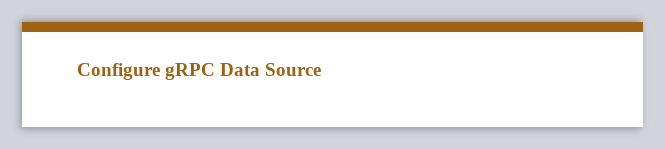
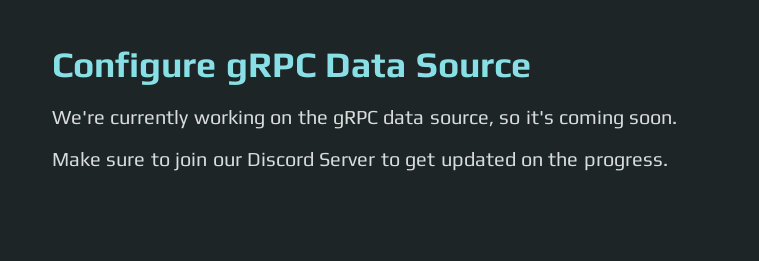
+ We're currently working on the gRPC data source, so it's coming soon.
+ Make sure to join our Discord Server to get updated on the progress.

